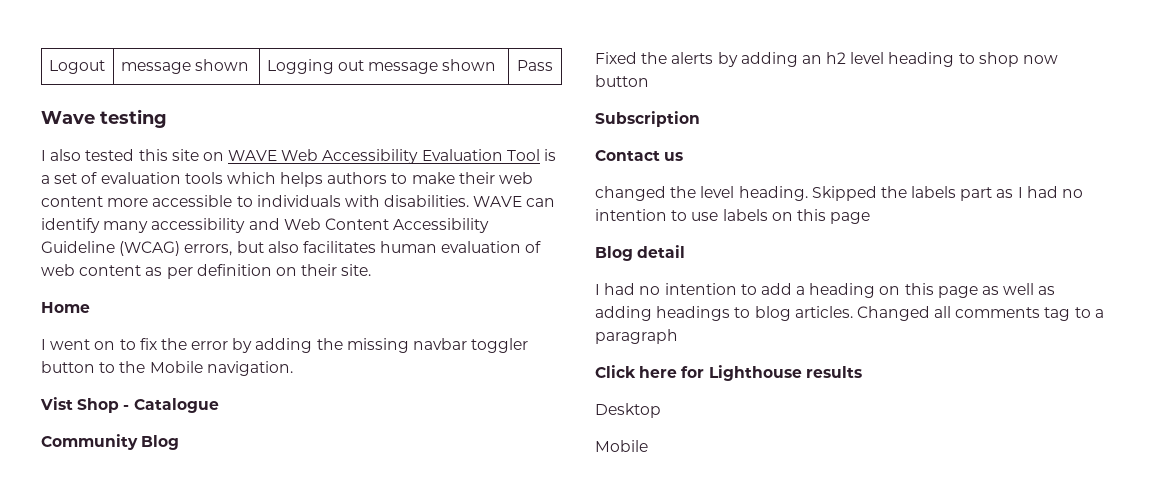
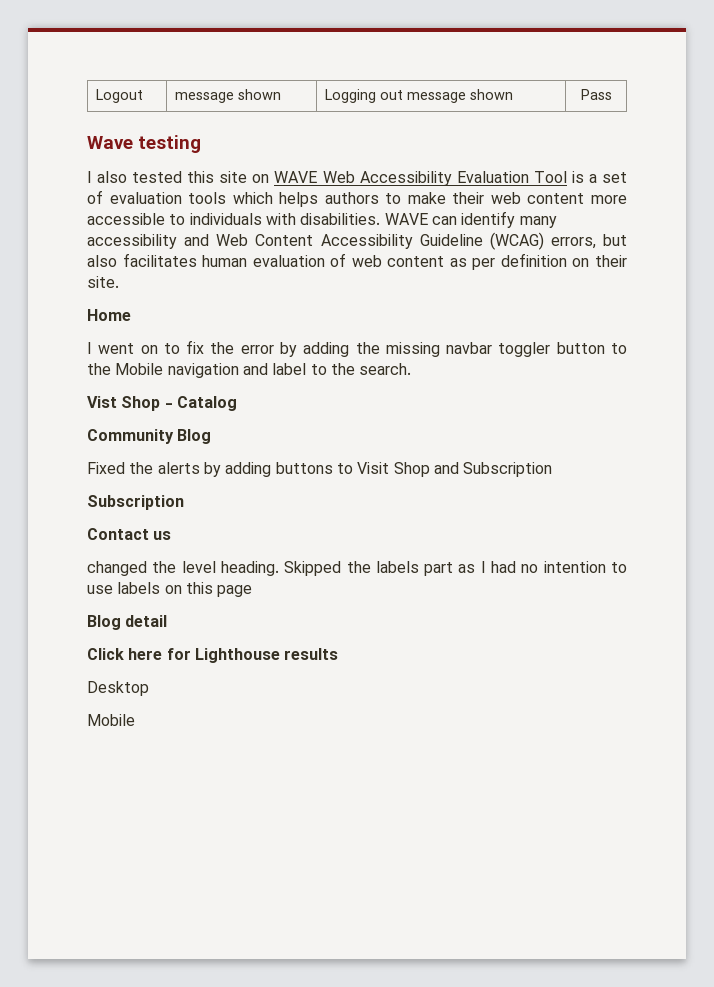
- I went on to fix the error by adding the missing navbar toggler button to the Mobile navigation.
+ I went on to fix the error by adding the missing navbar toggler button to the Mobile navigation and label to the search.
- Vist Shop - Catalogue
+ Vist Shop - Catalog
- Fixed the alerts by adding an h2 level heading to shop now button
+ Fixed the alerts by adding buttons to Visit Shop and Subscription
- I had no intention to add a heading on this page as well as adding headings to blog articles. Changed all comments tag to a paragraph

